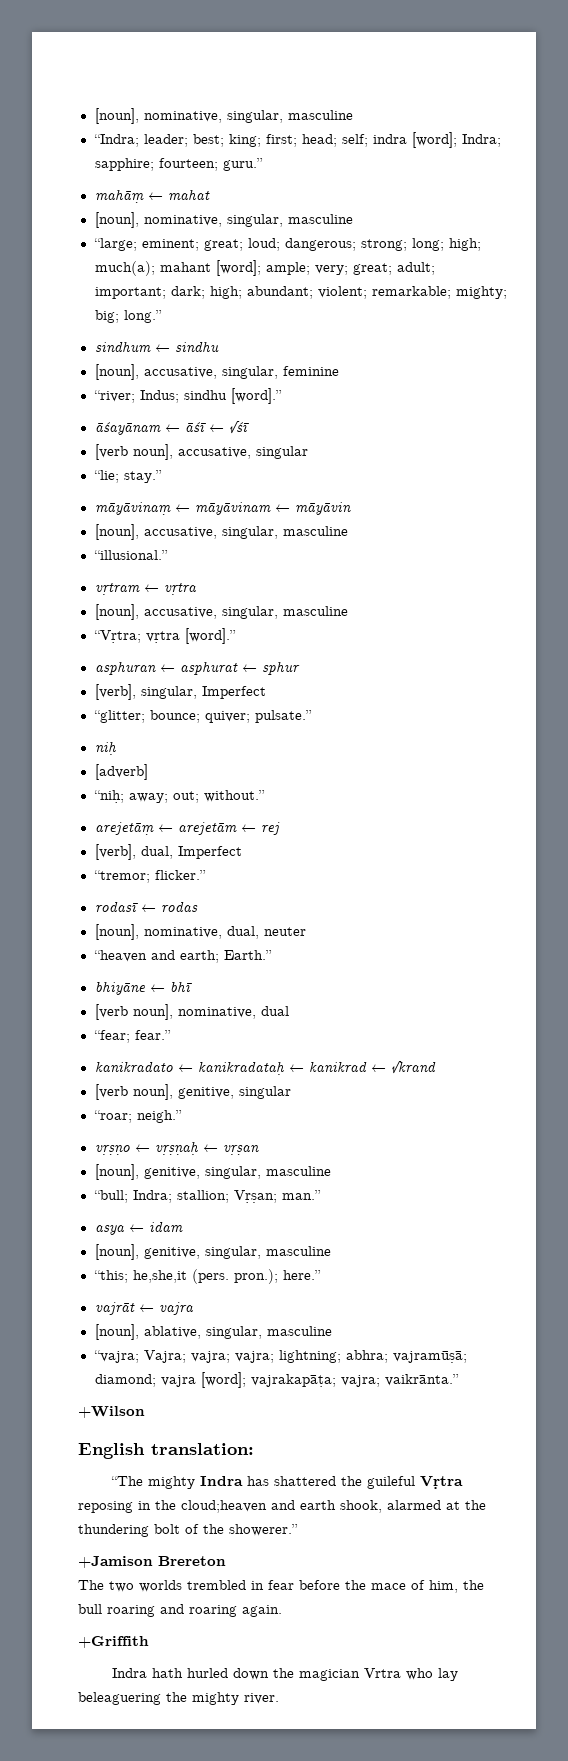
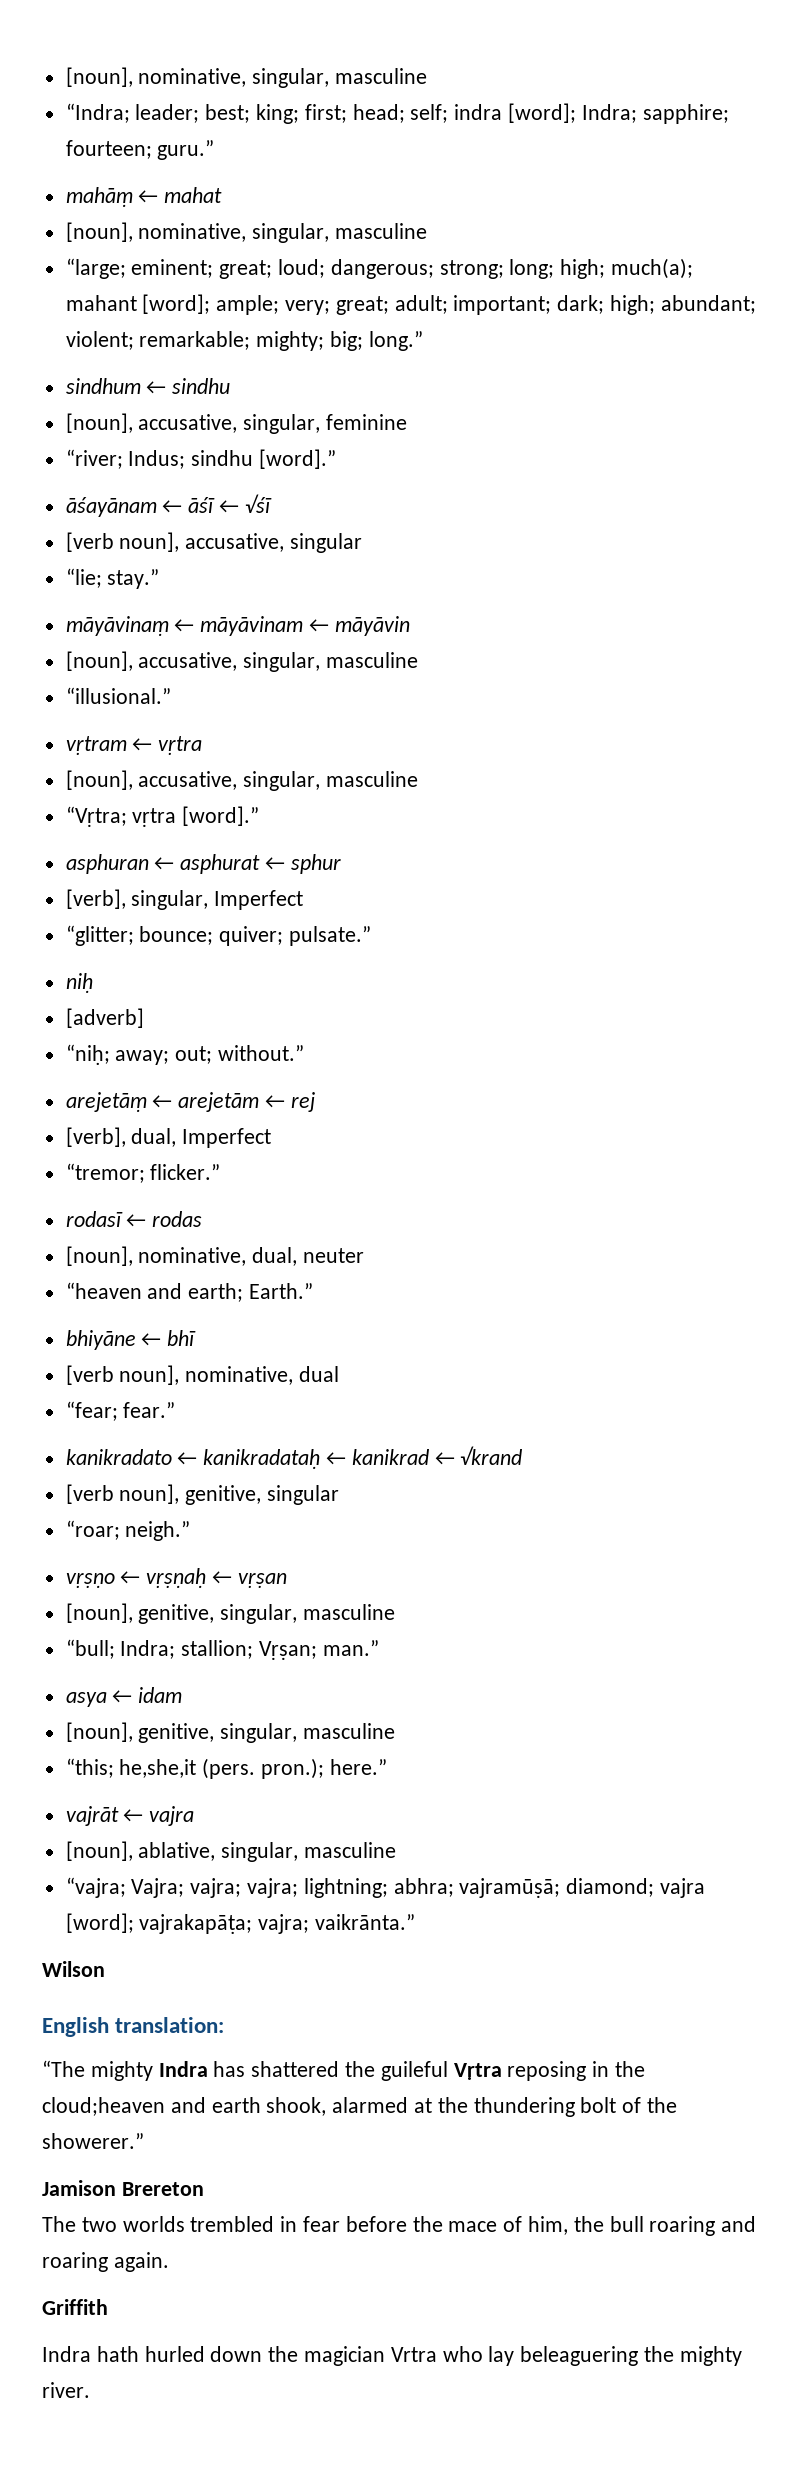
- +Wilson
+ Wilson
- +Jamison Brereton
+ Jamison Brereton
- +Griffith
+ Griffith

